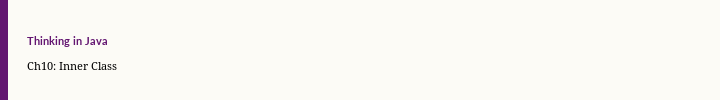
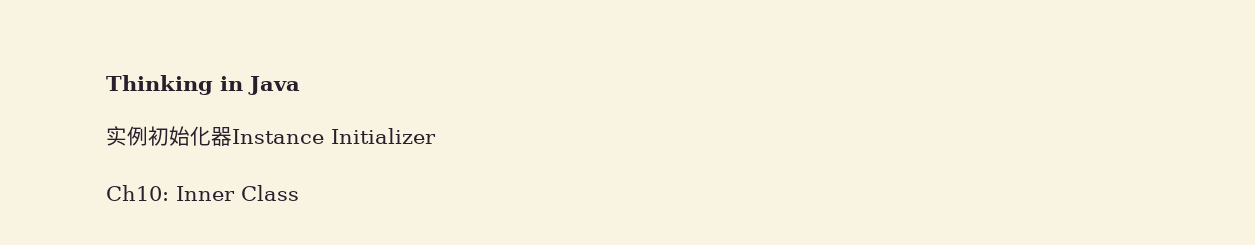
+ 实例初始化器Instance Initializer

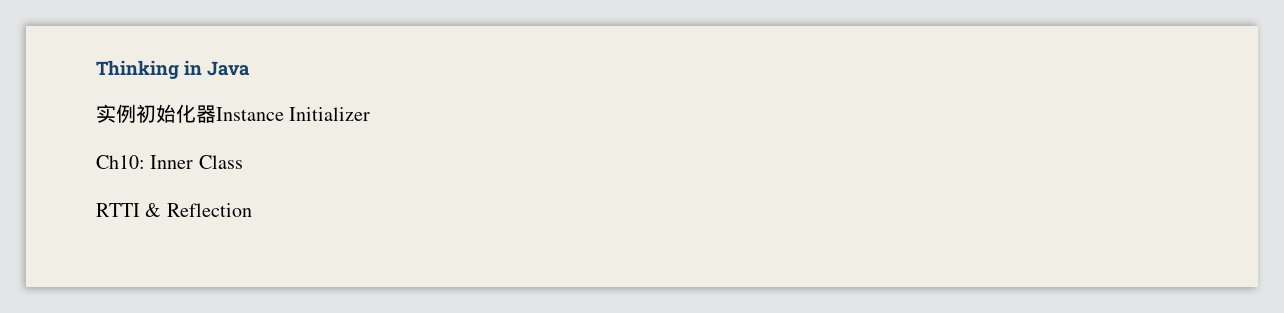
+ RTTI & Reflection

